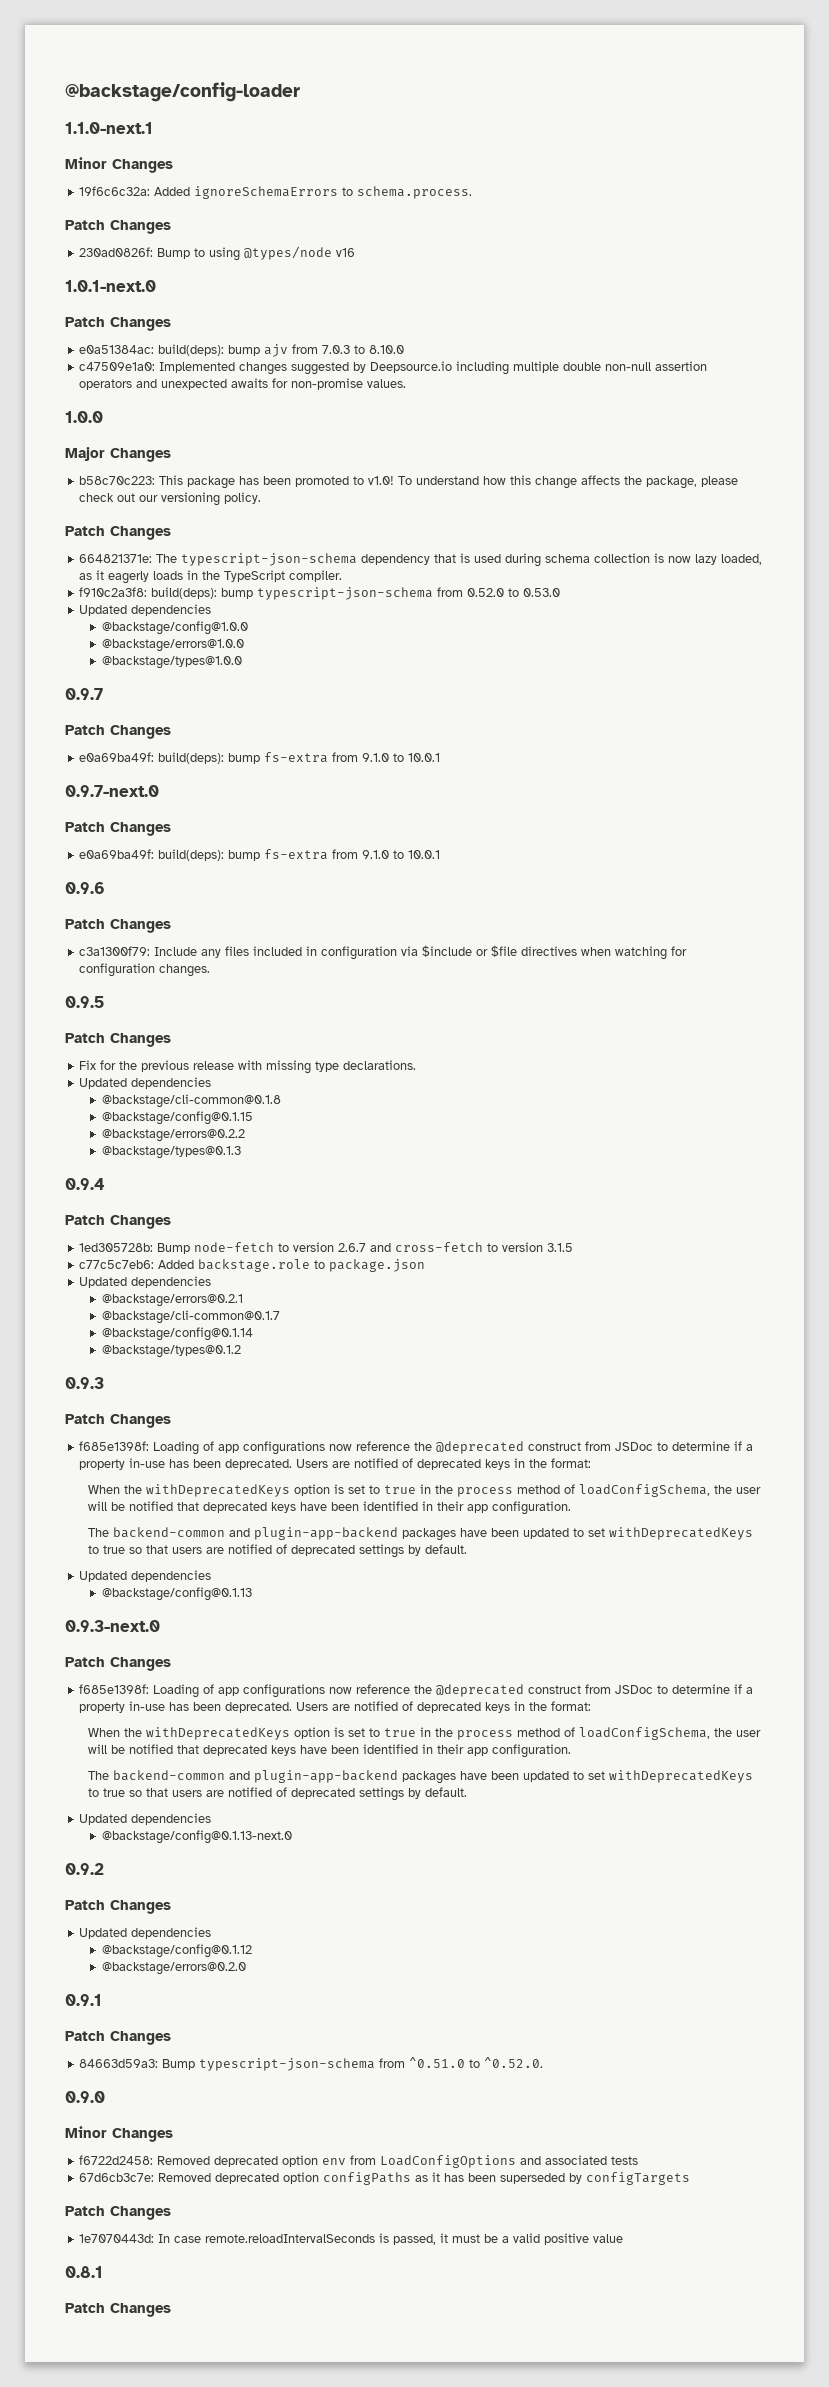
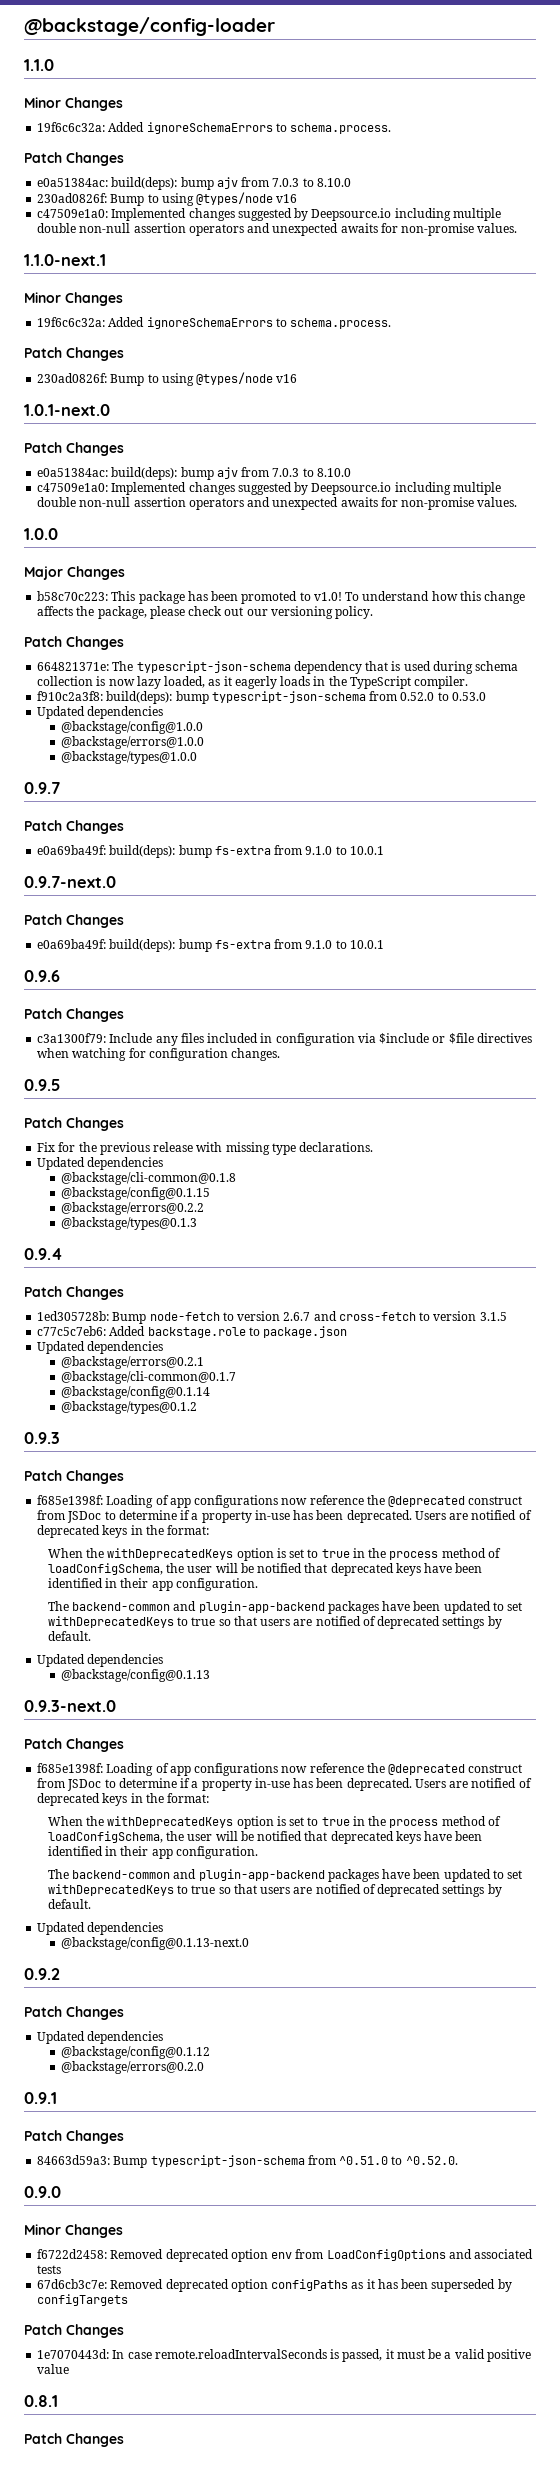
+ 1.1.0
+ Minor Changes
+ 19f6c6c32a: Added ignoreSchemaErrors to schema.process.
+ Patch Changes
+ e0a51384ac: build(deps): bump ajv from 7.0.3 to 8.10.0
+ 230ad0826f: Bump to using @types/node v16
+ c47509e1a0: Implemented changes suggested by Deepsource.io including multiple double non-null assertion operators and unexpected awaits for non-promise values.

